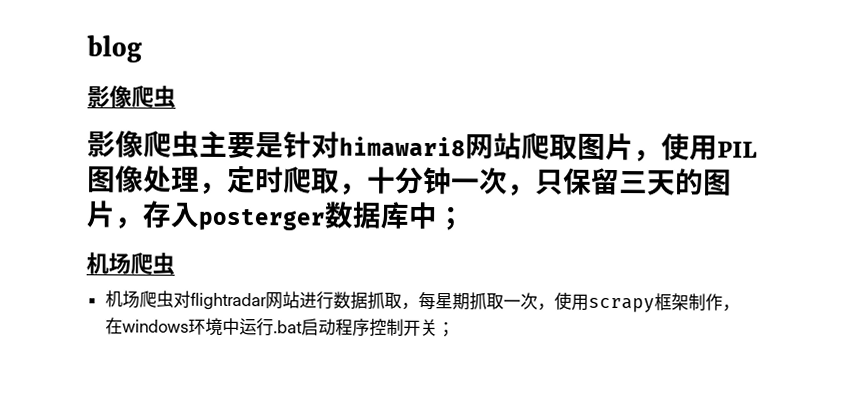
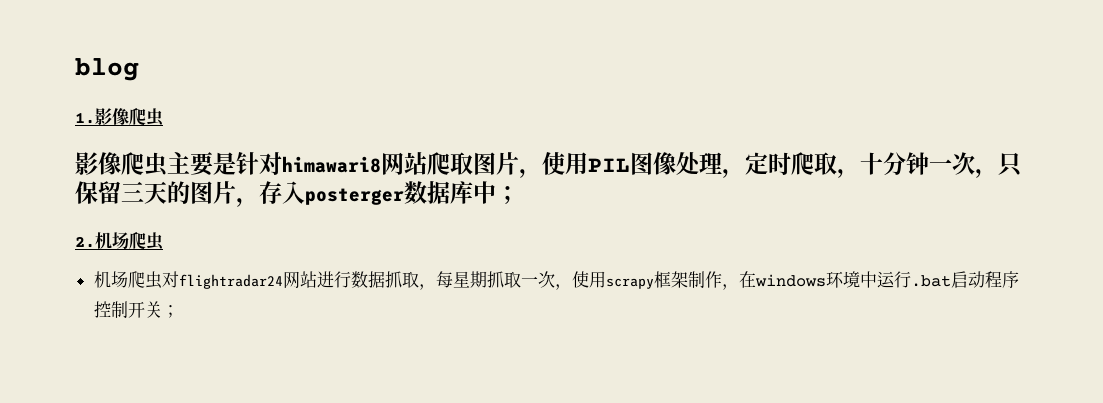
  blog
- 影像爬虫
+ 1.影像爬虫
  影像爬虫主要是针对himawari8网站爬取图片，使用PIL图像处理，定时爬取，十分钟一次，只保留三天的图片，存入posterger数据库中；
- 机场爬虫
+ 2.机场爬虫
- 机场爬虫对flightradar网站进行数据抓取，每星期抓取一次，使用scrapy框架制作，在windows环境中运行.bat启动程序控制开关；
+ 机场爬虫对flightradar24网站进行数据抓取，每星期抓取一次，使用scrapy框架制作，在windows环境中运行.bat启动程序控制开关；

